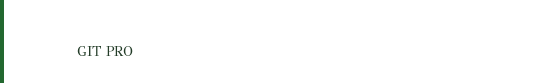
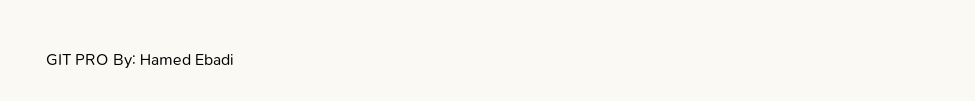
- GIT PRO
+ GIT PRO By: Hamed Ebadi

